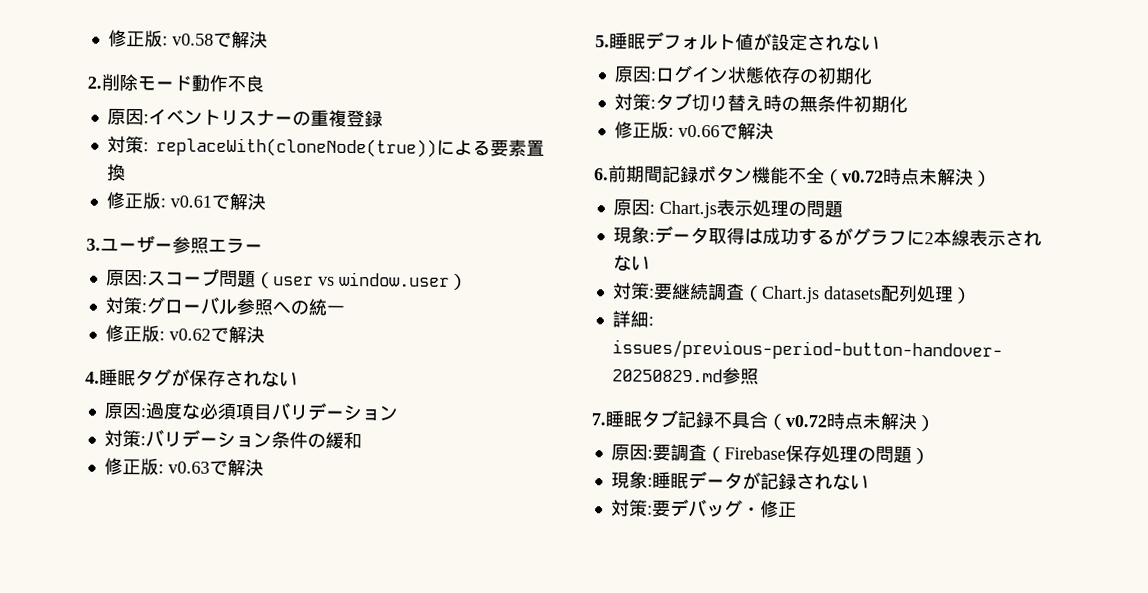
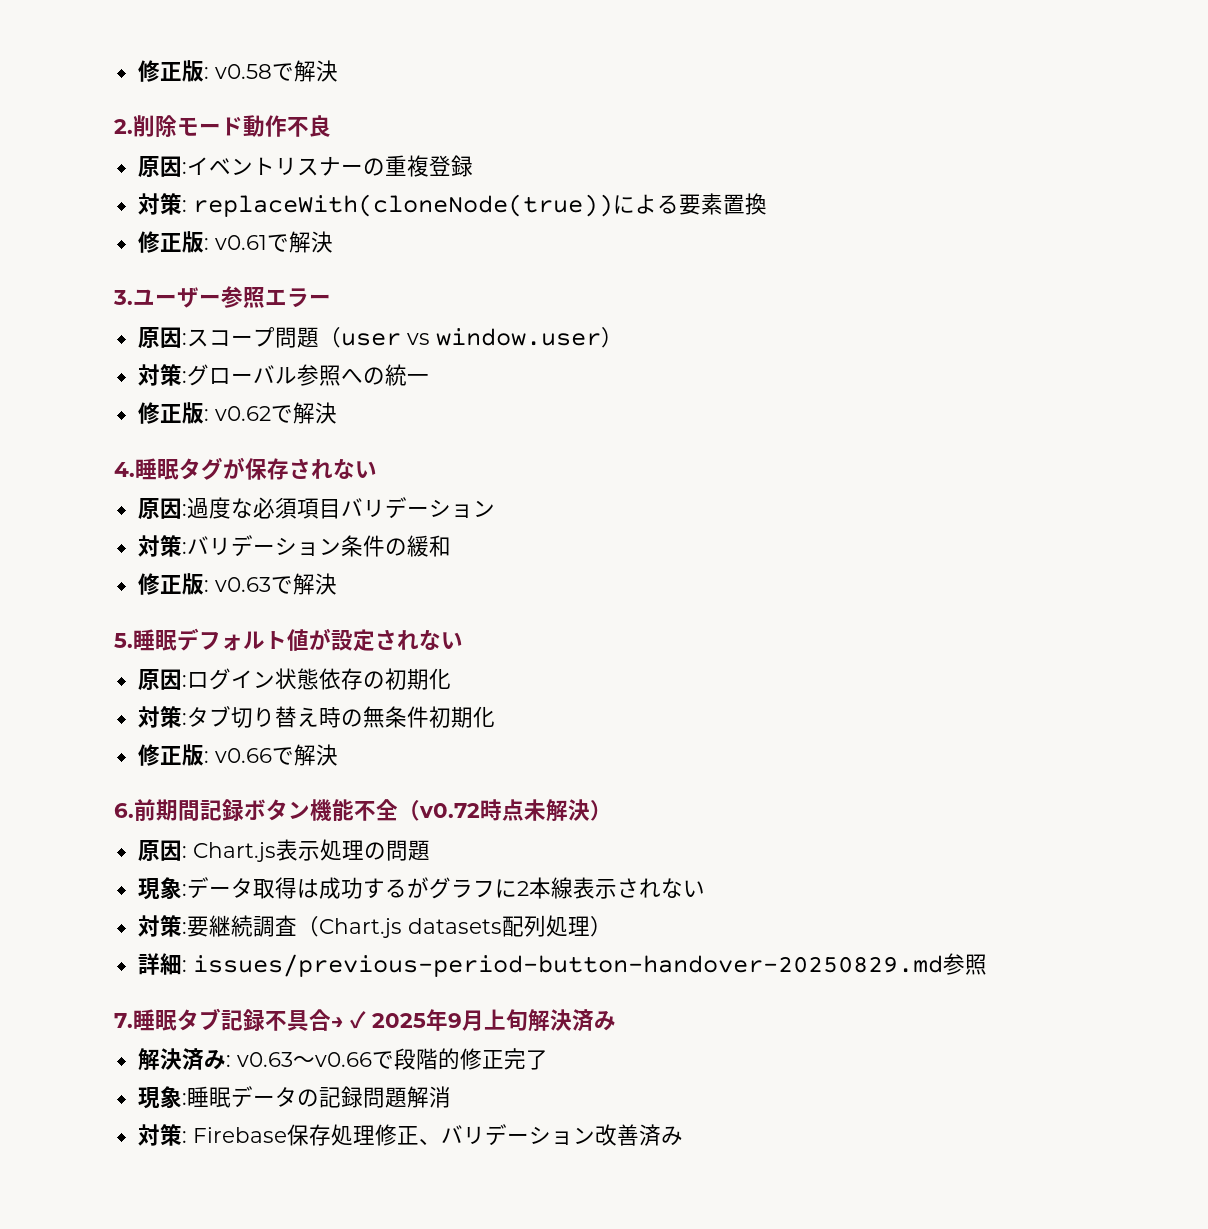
- 7.睡眠タブ記録不具合（v0.72時点未解決）
- 原因:要調査（Firebase保存処理の問題）
+ 7.睡眠タブ記録不具合→ ✓ 2025年9月上旬解決済み
+ 解決済み: v0.63～v0.66で段階的修正完了
- 現象:睡眠データが記録されない
- 対策:要デバッグ・修正
+ 現象:睡眠データの記録問題解消
+ 対策: Firebase保存処理修正、バリデーション改善済み

